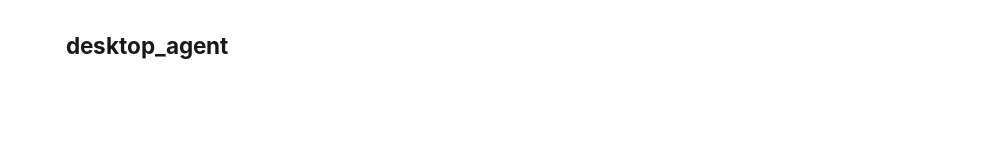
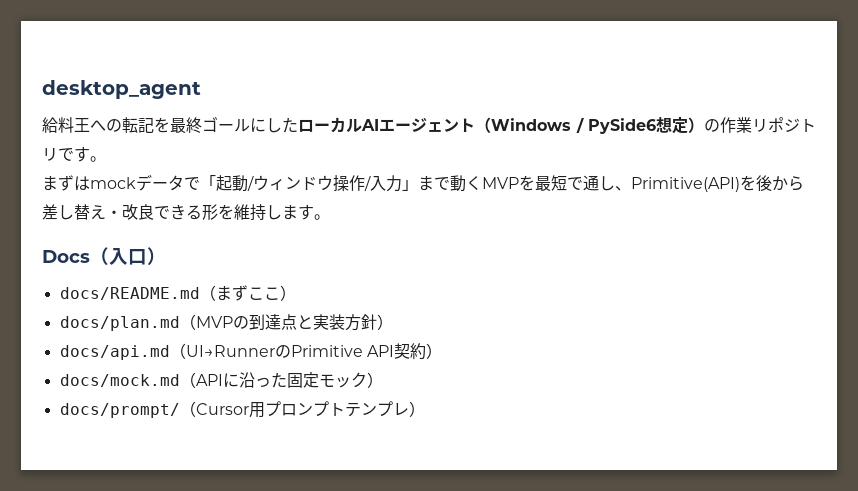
+ 給料王への転記を最終ゴールにしたローカルAIエージェント（Windows / PySide6想定）の作業リポジトリです。
+ まずはmockデータで「起動/ウィンドウ操作/入力」まで動くMVPを最短で通し、Primitive(API)を後から差し替え・改良できる形を維持します。
+ Docs（入口）
+ docs/README.md（まずここ）
+ docs/plan.md（MVPの到達点と実装方針）
+ docs/api.md（UI→RunnerのPrimitive API契約）
+ docs/mock.md（APIに沿った固定モック）
+ docs/prompt/（Cursor用プロンプトテンプレ）

